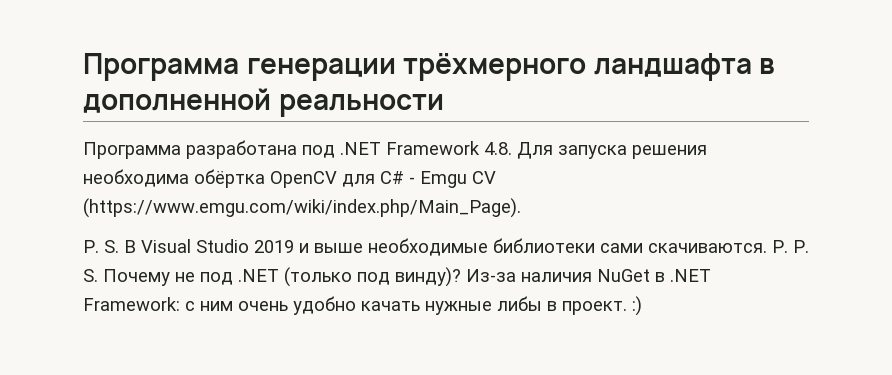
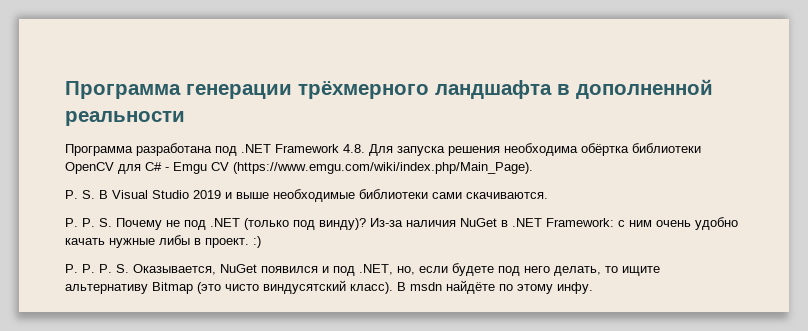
- Программа разработана под .NET Framework 4.8. Для запуска решения необходима обёртка OpenCV для C# - Emgu CV (https://www.emgu.com/wiki/index.php/Main_Page).
+ Программа разработана под .NET Framework 4.8. Для запуска решения необходима обёртка библиотеки OpenCV для C# - Emgu CV (https://www.emgu.com/wiki/index.php/Main_Page).
- P. S. В Visual Studio 2019 и выше необходимые библиотеки сами скачиваются. P. P. S. Почему не под .NET (только под винду)?
+ P. S. В Visual Studio 2019 и выше необходимые библиотеки сами скачиваются.
+ P. P. S. Почему не под .NET (только под винду)?
+ P. P. P. S. Оказывается, NuGet появился и под .NET, но, если будете под него делать, то ищите альтернативу Bitmap (это чисто виндусятский класс). В msdn найдёте по этому инфу.

